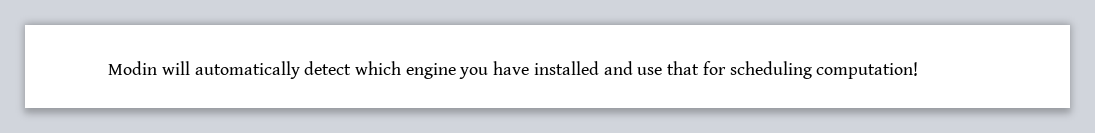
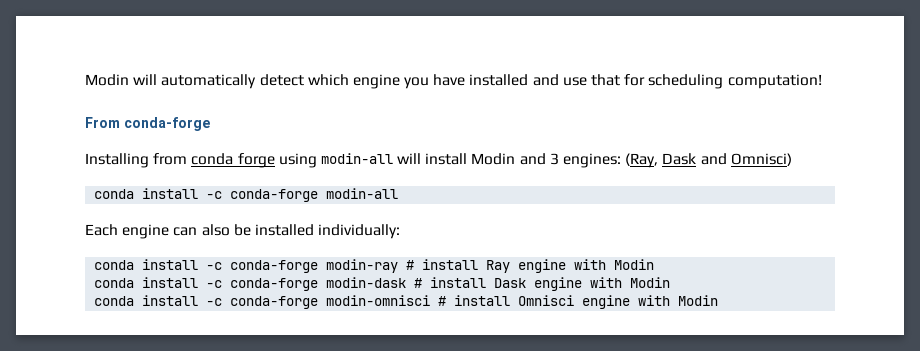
+ From conda-forge
+ Installing from conda forge using modin-all will install Modin and 3 engines: (Ray, Dask and Omnisci)
+ conda install -c conda-forge modin-all
+ Each engine can also be installed individually:
+ conda install -c conda-forge modin-ray # install Ray engine with Modin
+ conda install -c conda-forge modin-dask # install Dask engine with Modin
+ conda install -c conda-forge modin-omnisci # install Omnisci engine with Modin

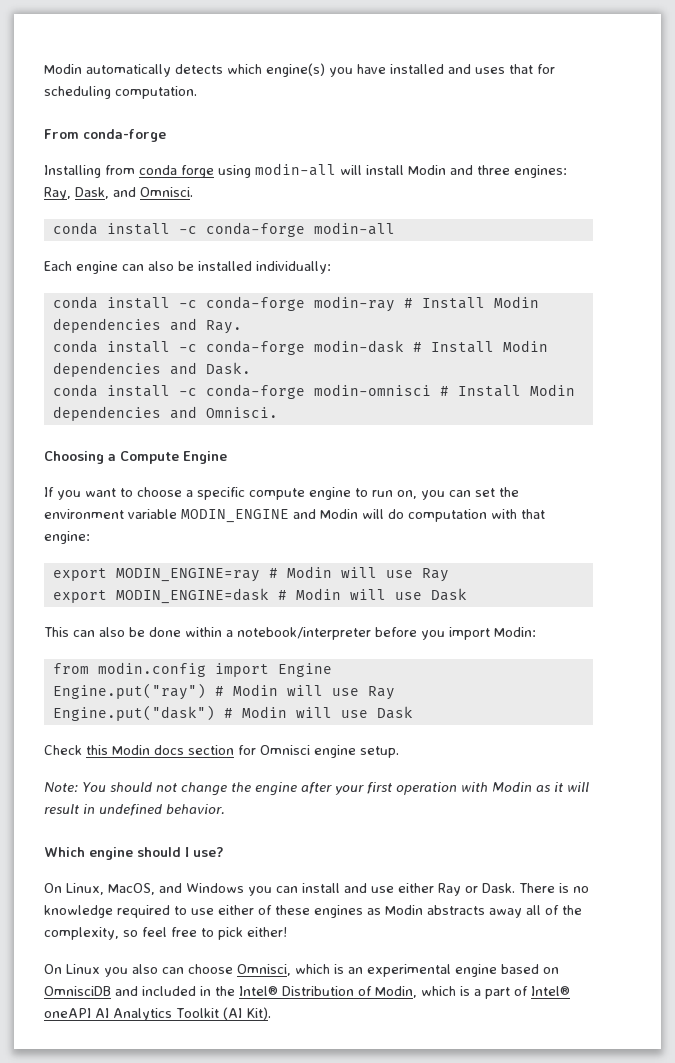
- Modin will automatically detect which engine you have installed and use that for scheduling computation!
+ Modin automatically detects which engine(s) you have installed and uses that for scheduling computation.
- Installing from conda forge using modin-all will install Modin and 3 engines: (Ray, Dask and Omnisci)
+ Installing from conda forge using modin-all will install Modin and three engines: Ray, Dask, and Omnisci.
- conda install -c conda-forge modin-ray # install Ray engine with Modin
+ conda install -c conda-forge modin-ray # Install Modin dependencies and Ray.
- conda install -c conda-forge modin-dask # install Dask engine with Modin
+ conda install -c conda-forge modin-dask # Install Modin dependencies and Dask.
- conda install -c conda-forge modin-omnisci # install Omnisci engine with Modin
+ conda install -c conda-forge modin-omnisci # Install Modin dependencies and Omnisci.
+ Choosing a Compute Engine
+ If you want to choose a specific compute engine to run on, you can set the environment variable MODIN_ENGINE and Modin will do computation with that engine:
+ export MODIN_ENGINE=ray # Modin will use Ray
+ export MODIN_ENGINE=dask # Modin will use Dask
+ This can also be done within a notebook/interpreter before you import Modin:
+ from modin.config import Engine
+ Engine.put("ray") # Modin will use Ray
+ Engine.put("dask") # Modin will use Dask
+ Check this Modin docs section for Omnisci engine setup.
+ Note: You should not change the engine after your first operation with Modin as it will result in undefined behavior.
+ Which engine should I use?
+ On Linux, MacOS, and Windows you can install and use either Ray or Dask. There is no knowledge required to use either of these engines as Modin abstracts away all of the complexity, so feel free to pick either!
+ On Linux you also can choose Omnisci, which is an experimental engine based on OmnisciDB and included in the Intel® Distribution of Modin, which is a part of Intel® oneAPI AI Analytics Toolkit (AI Kit).

